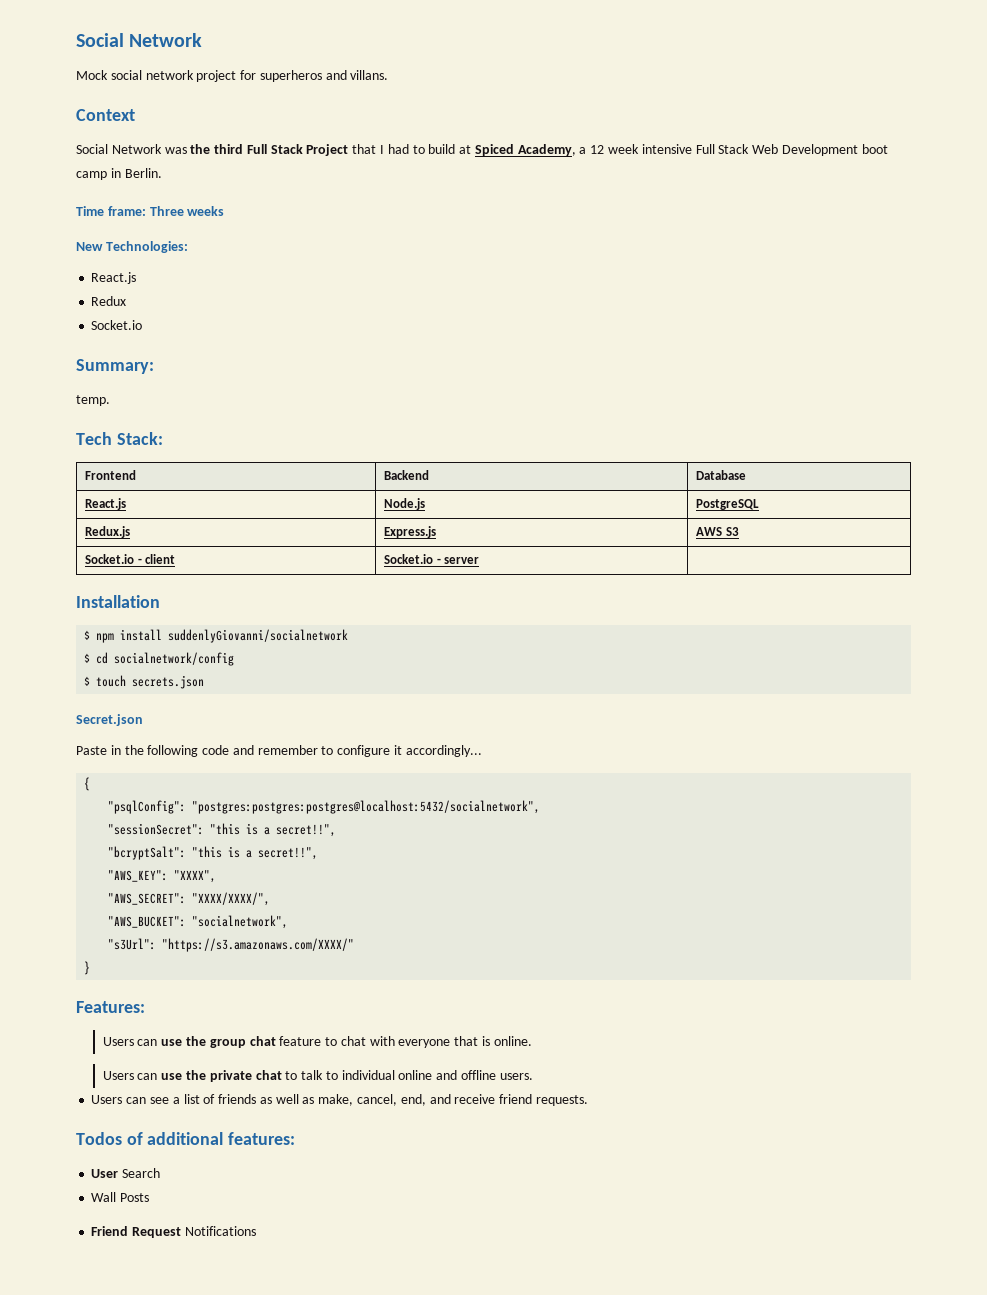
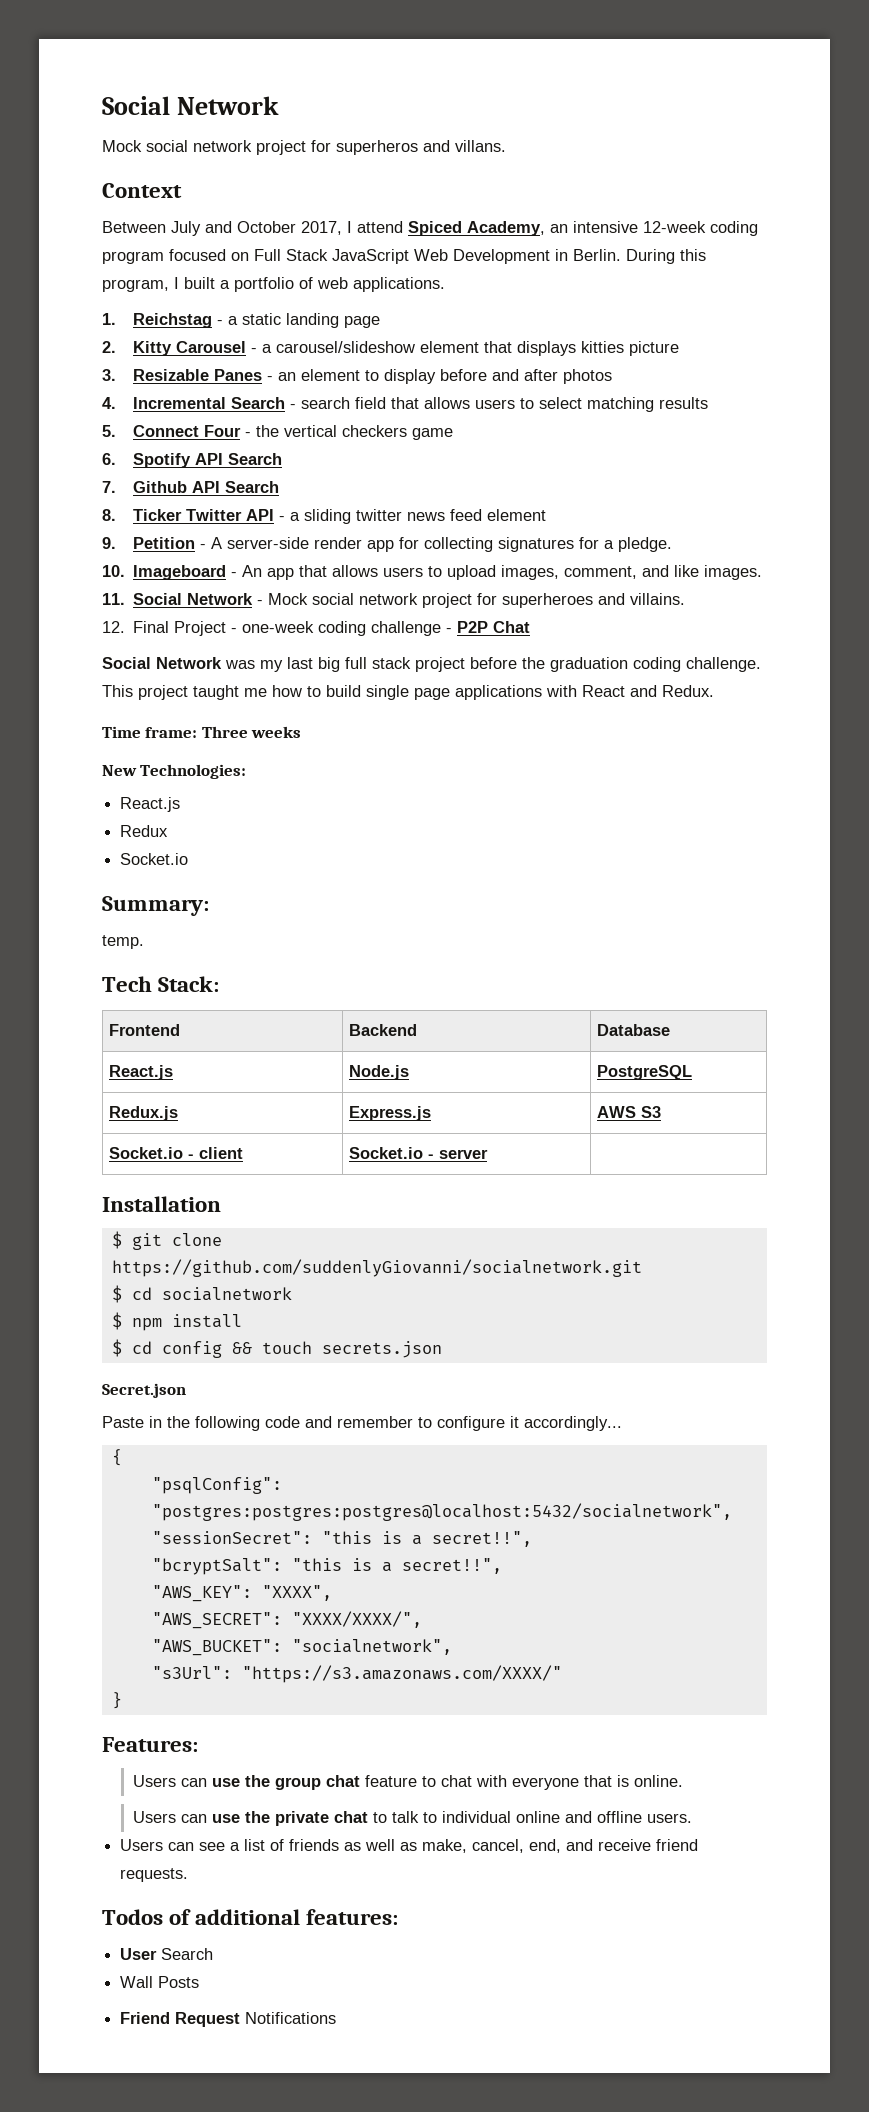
- Social Network was the third Full Stack Project that I had to build at Spiced Academy, a 12 week intensive Full Stack Web Development boot camp in Berlin.
+ Between July and October 2017, I attend Spiced Academy, an intensive 12-week coding program focused on Full Stack JavaScript Web Development in Berlin. During this program, I built a portfolio of web applications.
+ 1. Reichstag - a static landing page
+ 2. Kitty Carousel - a carousel/slideshow element that displays kitties picture
+ 3. Resizable Panes - an element to display before and after photos
+ 4. Incremental Search - search field that allows users to select matching results
+ 5. Connect Four - the vertical checkers game
+ 6. Spotify API Search
+ 7. Github API Search
+ 8. Ticker Twitter API - a sliding twitter news feed element
+ 9. Petition - A server-side render app for collecting signatures for a pledge.
+ 10. Imageboard - An app that allows users to upload images, comment, and like images.
+ 11. Social Network - Mock social network project for superheroes and villains.
+ 12. Final Project - one-week coding challenge - P2P Chat
+ Social Network was my last big full stack project before the graduation coding challenge. This project taught me how to build single page applications with React and Redux.
- $ npm install suddenlyGiovanni/socialnetwork
- $ cd socialnetwork/config
- $ touch secrets.json
+ $ git clone https://github.com/suddenlyGiovanni/socialnetwork.git
+ $ cd socialnetwork
+ $ npm install
+ $ cd config && touch secrets.json

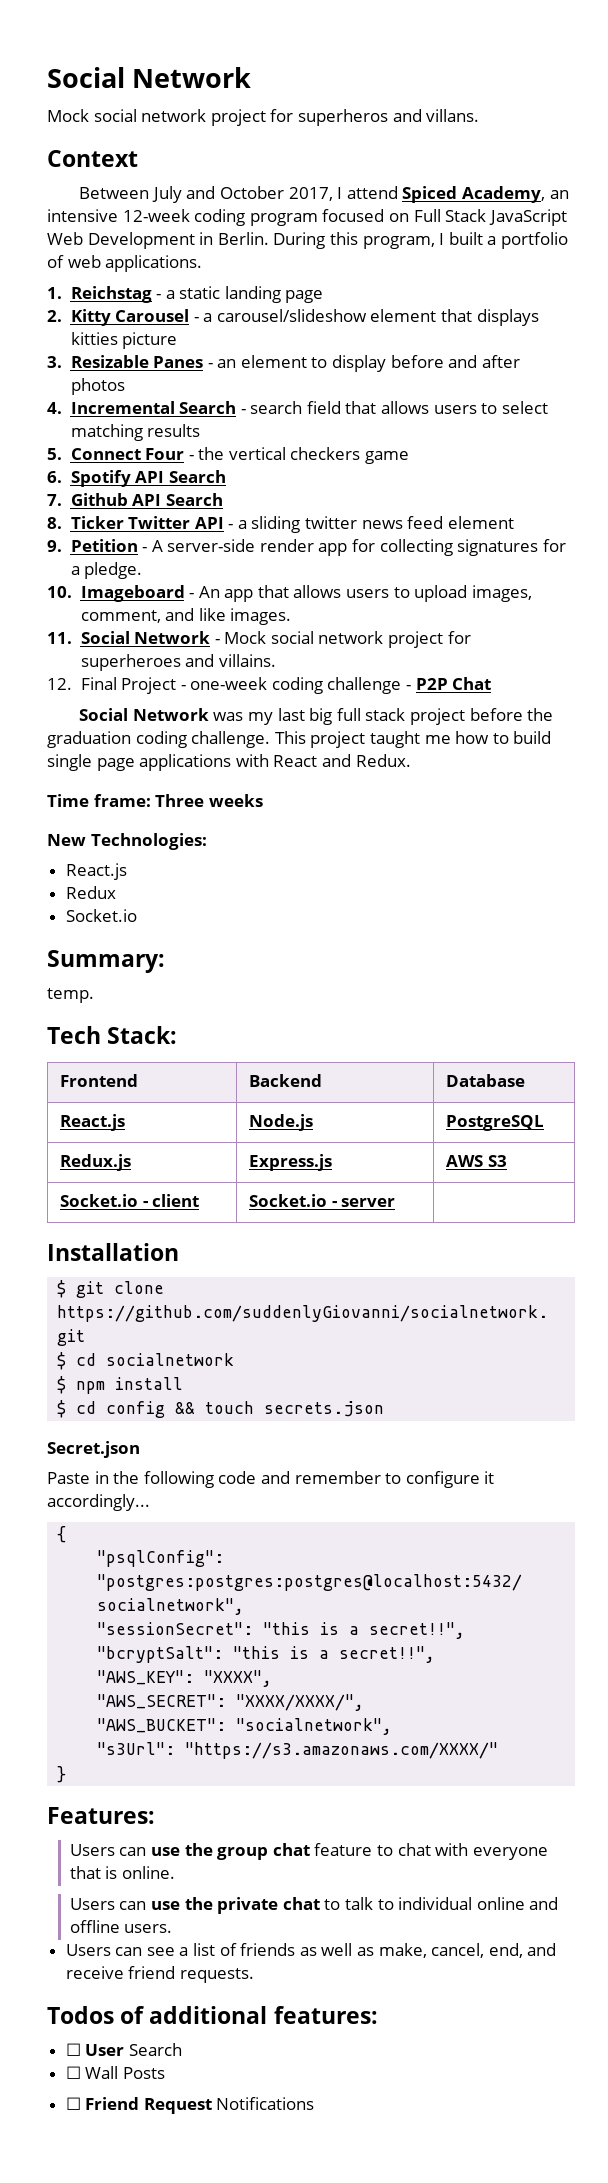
- User Search
+ ☐ User Search
- Wall Posts
+ ☐ Wall Posts
- Friend Request Notifications
+ ☐ Friend Request Notifications

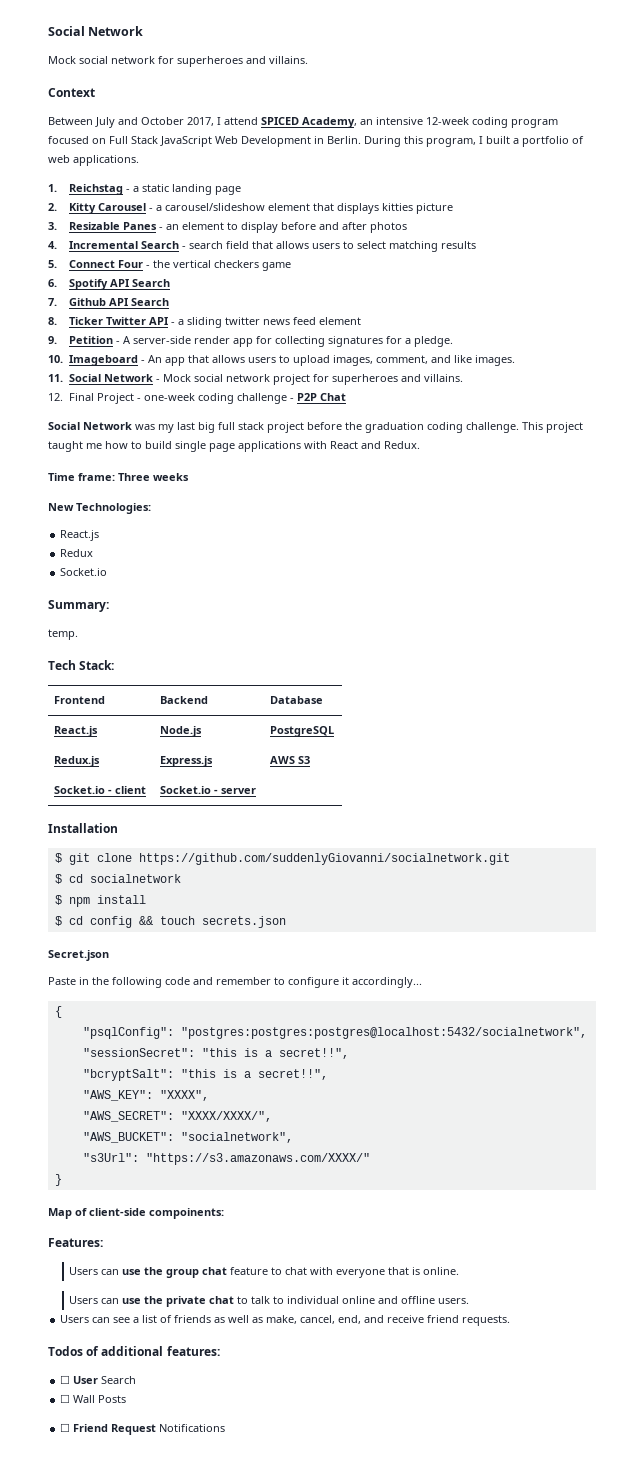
- Mock social network project for superheros and villans.
+ Mock social network for superheroes and villains.
- Between July and October 2017, I attend Spiced Academy, an intensive 12-week coding program focused on Full Stack JavaScript Web Development in Berlin.
+ Between July and October 2017, I attend SPICED Academy, an intensive 12-week coding program focused on Full Stack JavaScript Web Development in Berlin.
+ Map of client-side compoinents:

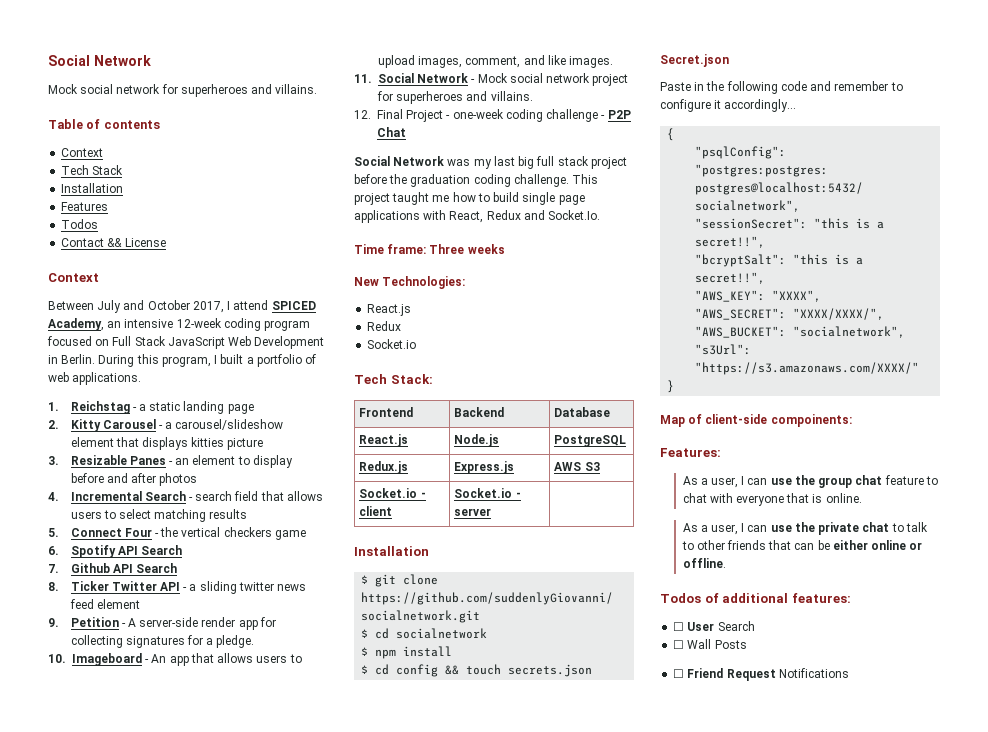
+ Table of contents
+ Context
+ Tech Stack
+ Installation
+ Features
+ Todos
+ Contact && License
- This project taught me how to build single page applications with React and Redux.
+ This project taught me how to build single page applications with React, Redux and Socket.Io.
- Summary:
- temp.
- Users can use the group chat feature to chat with everyone that is online.
+ As a user, I can use the group chat feature to chat with everyone that is online.
- Users can use the private chat to talk to individual online and offline users.
- Users can see a list of friends as well as make, cancel, end, and receive friend requests.
+ As a user, I can use the private chat to talk to other friends that can be either online or offline.

